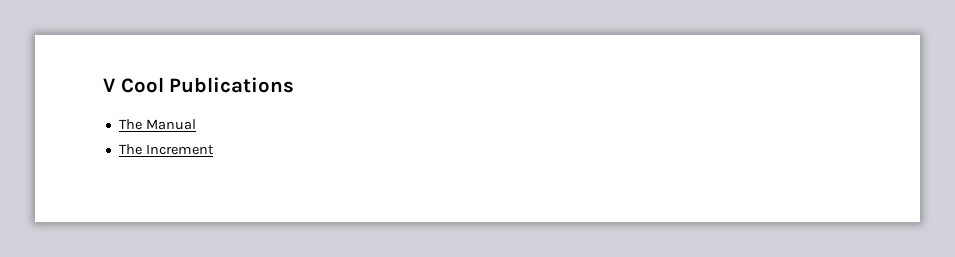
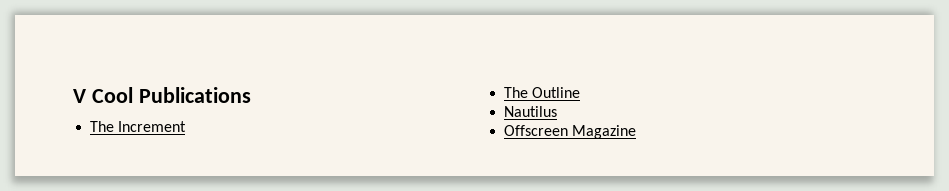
- The Manual
  The Increment
+ The Outline
+ Nautilus
+ Offscreen Magazine

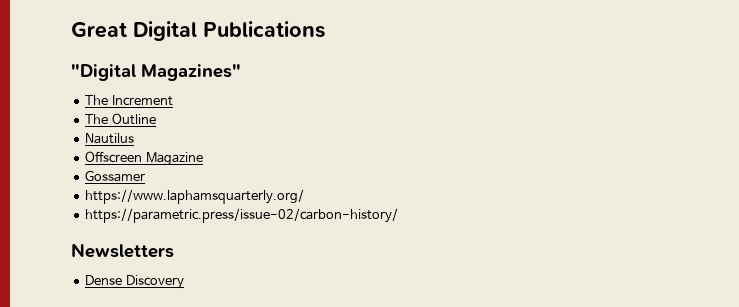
- V Cool Publications
+ Great Digital Publications
+ "Digital Magazines"
+ Gossamer
+ https://www.laphamsquarterly.org/
+ https://parametric.press/issue-02/carbon-history/
+ Newsletters
+ Dense Discovery

